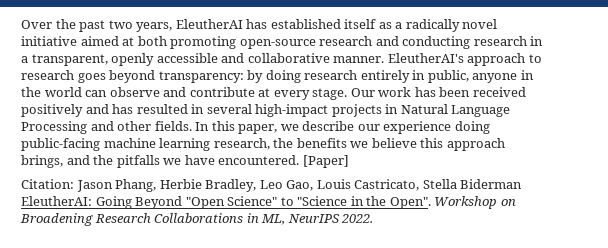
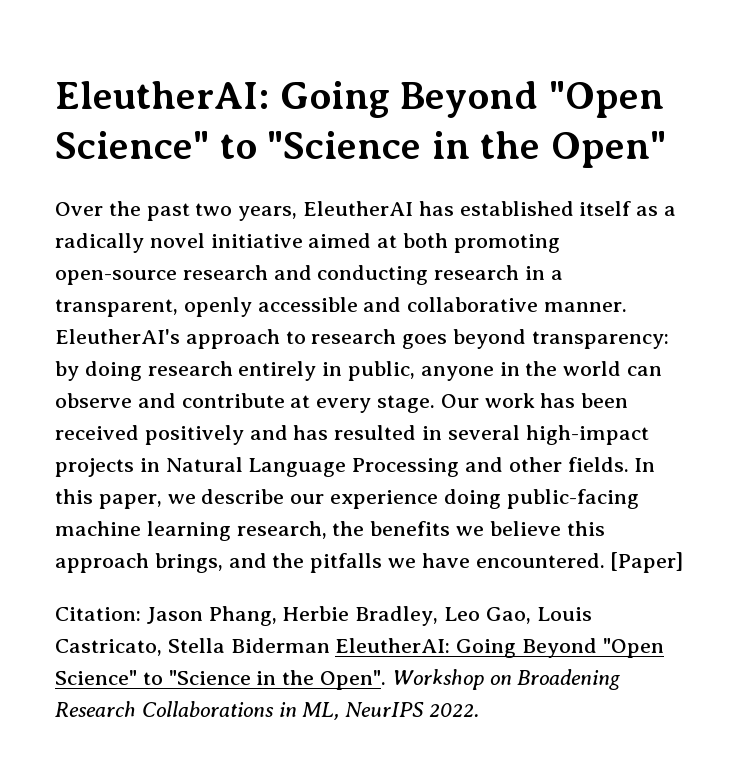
+ EleutherAI: Going Beyond "Open Science" to "Science in the Open"

